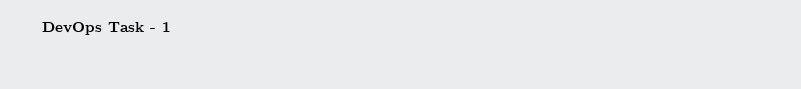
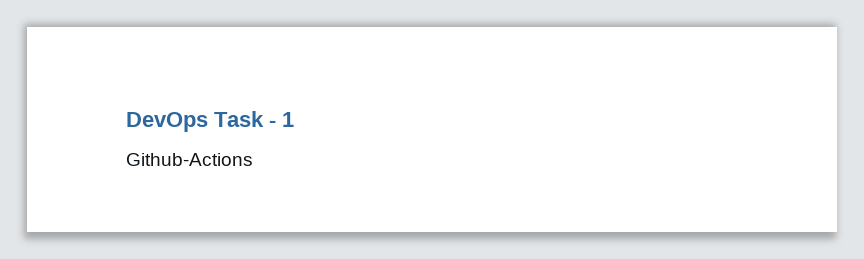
+ Github-Actions

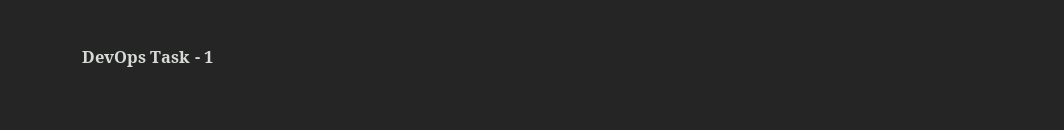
- Github-Actions

